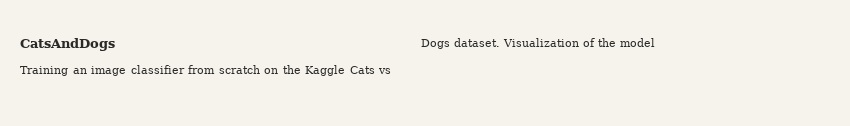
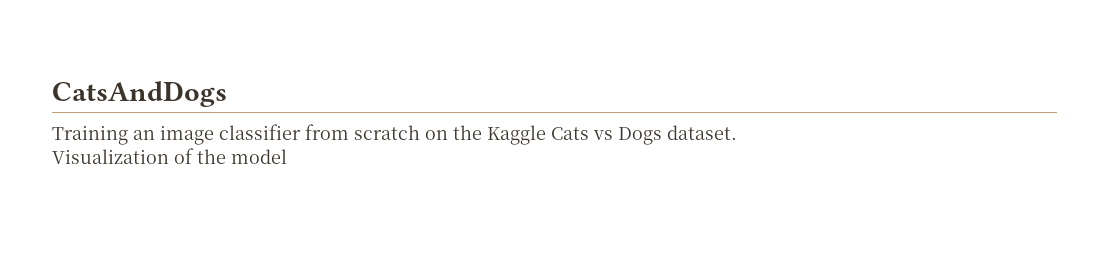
- Training an image classifier from scratch on the Kaggle Cats vs Dogs dataset. Visualization of the model
+ Training an image classifier from scratch on the Kaggle Cats vs Dogs dataset.
+ Visualization of the model

